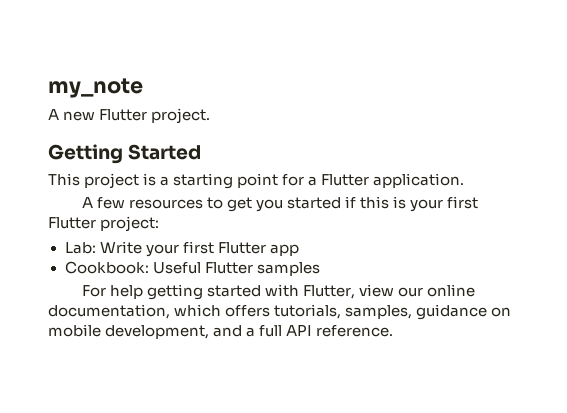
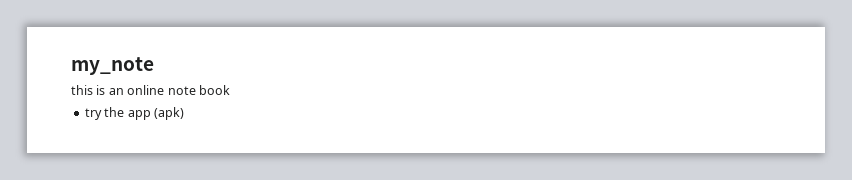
- A new Flutter project.
- Getting Started
- This project is a starting point for a Flutter application.
- A few resources to get you started if this is your first Flutter project:
- Lab: Write your first Flutter app
- Cookbook: Useful Flutter samples
- For help getting started with Flutter, view our online documentation, which offers tutorials, samples, guidance on mobile development, and a full API reference.
+ this is an online note book
+ try the app (apk)

